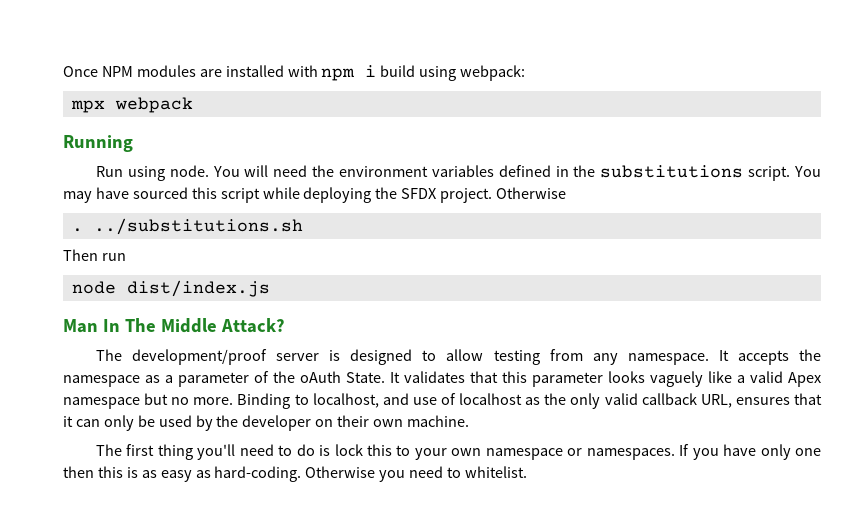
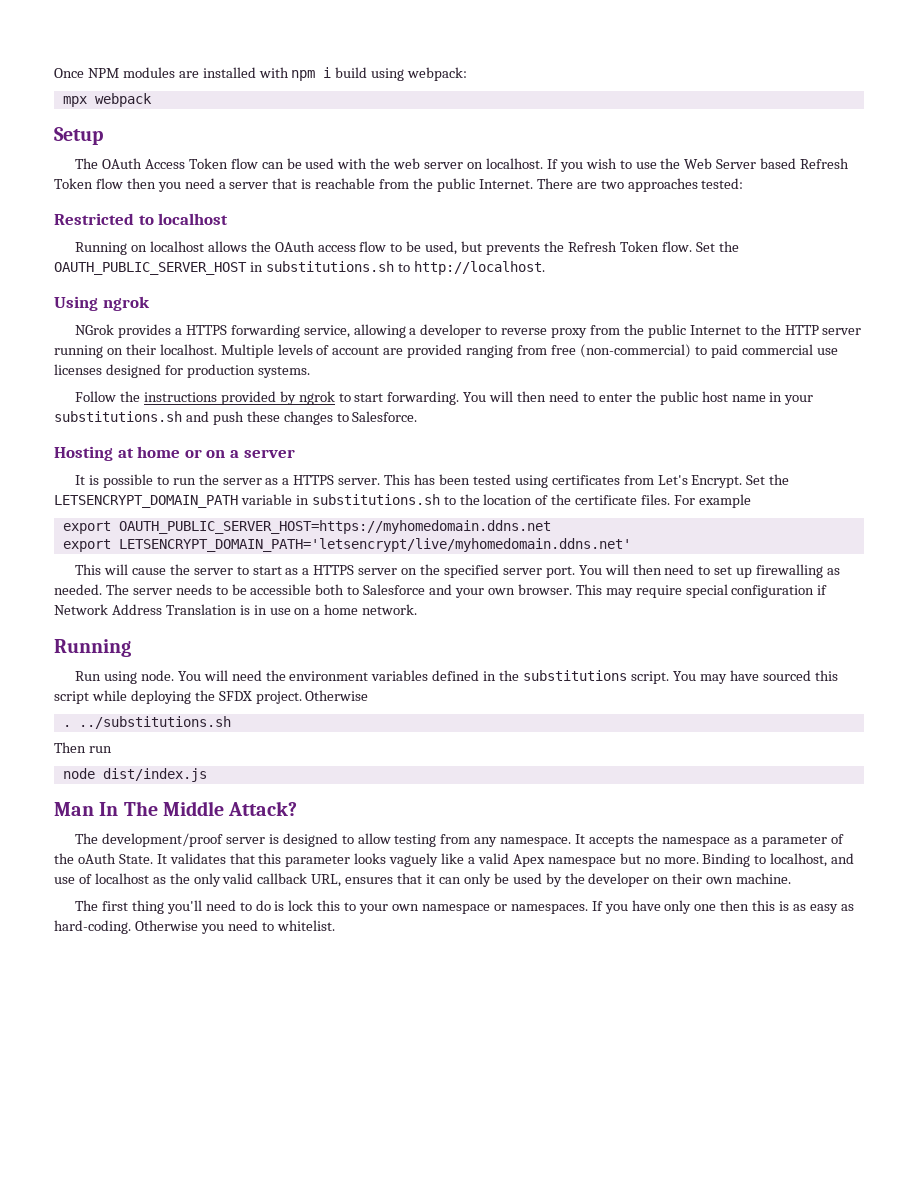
+ Setup
+ The OAuth Access Token flow can be used with the web server on localhost. If you wish to use the Web Server based Refresh Token flow then you need a server that is reachable from the public Internet. There are two approaches tested:
+ Restricted to localhost
+ Running on localhost allows the OAuth access flow to be used, but prevents the Refresh Token flow. Set the OAUTH_PUBLIC_SERVER_HOST in substitutions.sh to http://localhost.
+ Using ngrok
+ NGrok provides a HTTPS forwarding service, allowing a developer to reverse proxy from the public Internet to the HTTP server running on their localhost. Multiple levels of account are provided ranging from free (non-commercial) to paid commercial use licenses designed for production systems.
+ Follow the instructions provided by ngrok to start forwarding. You will then need to enter the public host name in your substitutions.sh and push these changes to Salesforce.
+ Hosting at home or on a server
+ It is possible to run the server as a HTTPS server. This has been tested using certificates from Let's Encrypt. Set the LETSENCRYPT_DOMAIN_PATH variable in substitutions.sh to the location of the certificate files. For example
+ export OAUTH_PUBLIC_SERVER_HOST=https://myhomedomain.ddns.net
+ export LETSENCRYPT_DOMAIN_PATH='letsencrypt/live/myhomedomain.ddns.net'
+ This will cause the server to start as a HTTPS server on the specified server port. You will then need to set up firewalling as needed. The server needs to be accessible both to Salesforce and your own browser. This may require special configuration if Network Address Translation is in use on a home network.

